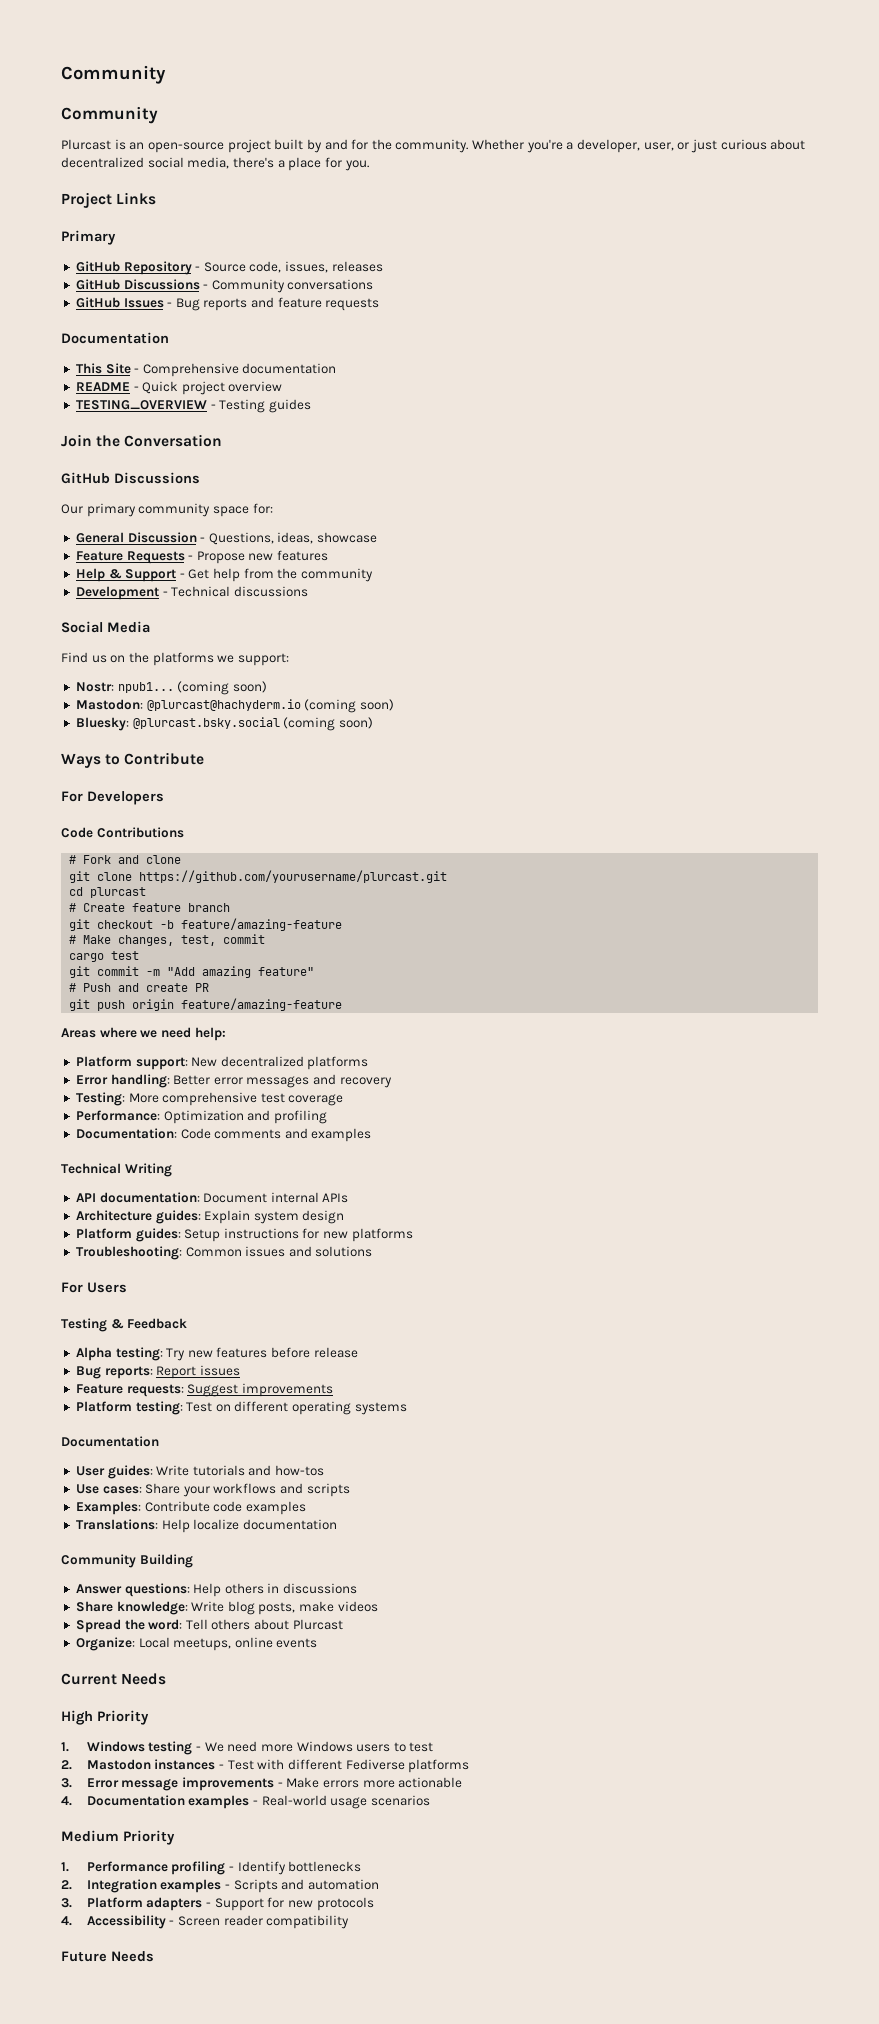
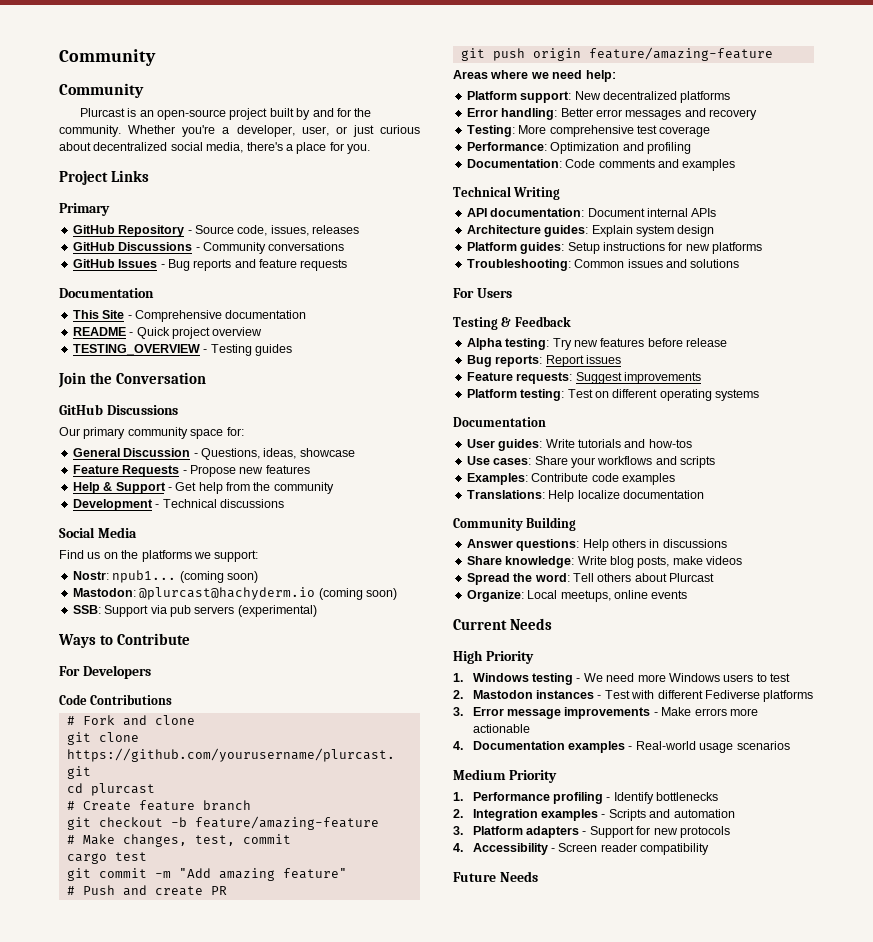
- Bluesky: @plurcast.bsky.social (coming soon)
+ SSB: Support via pub servers (experimental)

